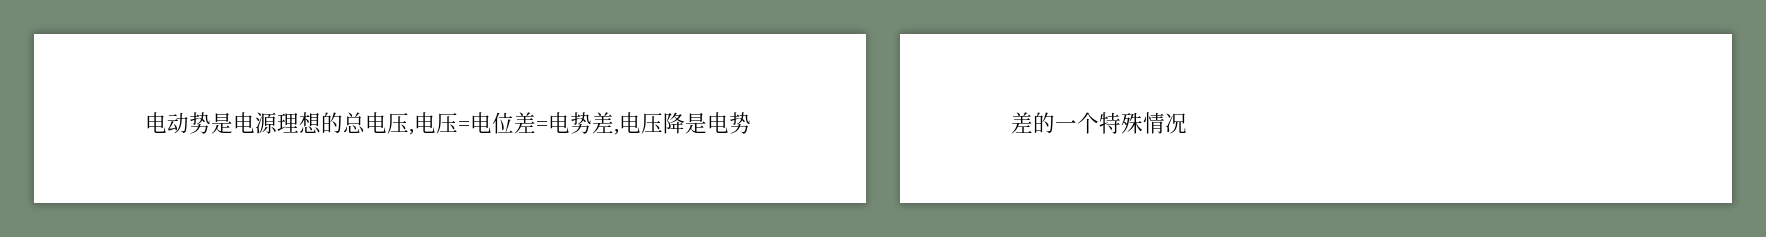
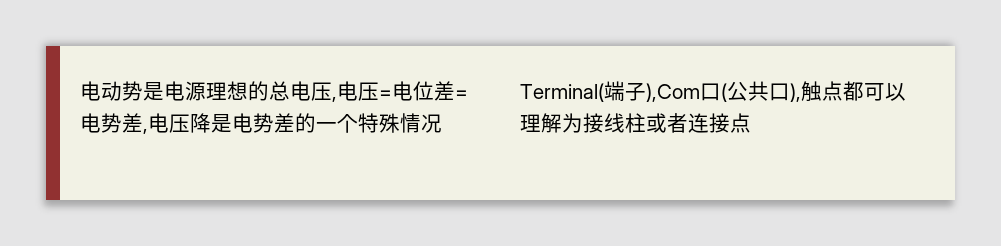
- 电动势是电源理想的总电压,电压=电位差=电势差,电压降是电势差的一个特殊情况
+ 电动势是电源理想的总电压,电压=电位差=电势差,电压降是电势差的一个特殊情况Terminal(端子),Com口(公共口),触点都可以理解为接线柱或者连接点

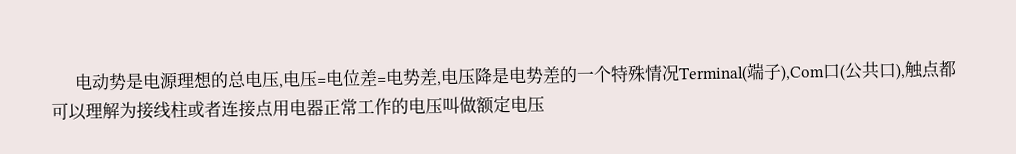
- 电动势是电源理想的总电压,电压=电位差=电势差,电压降是电势差的一个特殊情况Terminal(端子),Com口(公共口),触点都可以理解为接线柱或者连接点
+ 电动势是电源理想的总电压,电压=电位差=电势差,电压降是电势差的一个特殊情况Terminal(端子),Com口(公共口),触点都可以理解为接线柱或者连接点用电器正常工作的电压叫做额定电压

